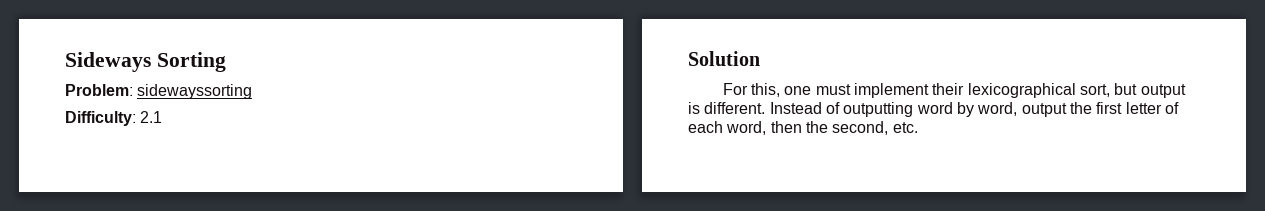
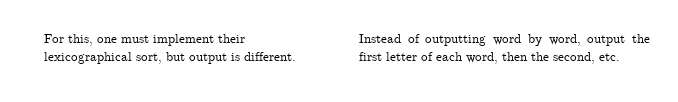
- Sideways Sorting
- Problem: sidewayssorting
- Difficulty: 2.1
- Solution

